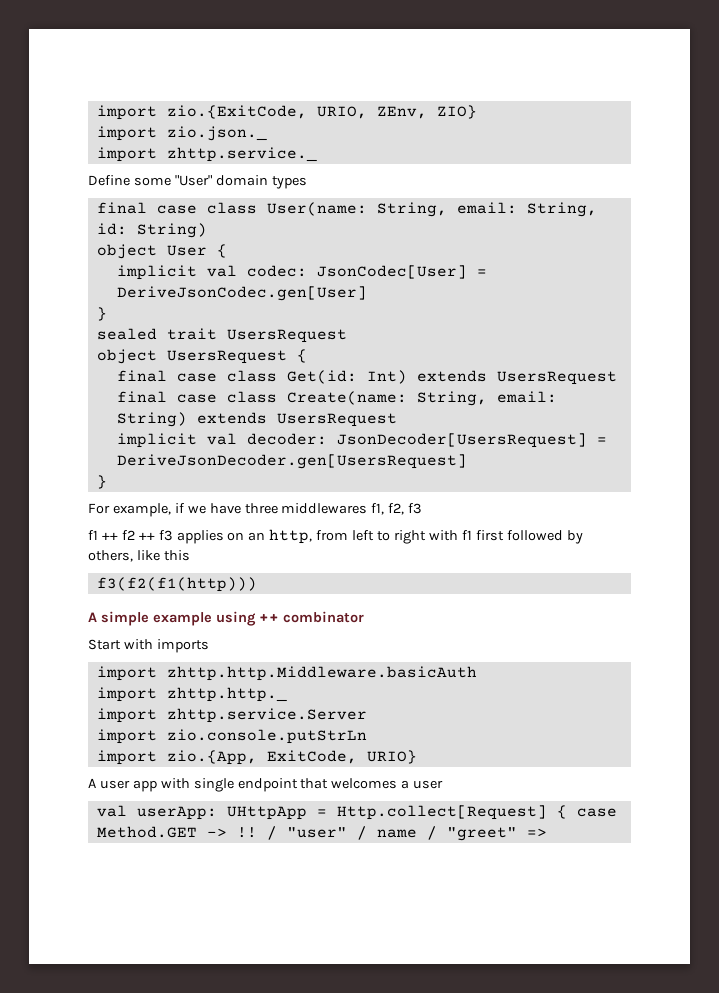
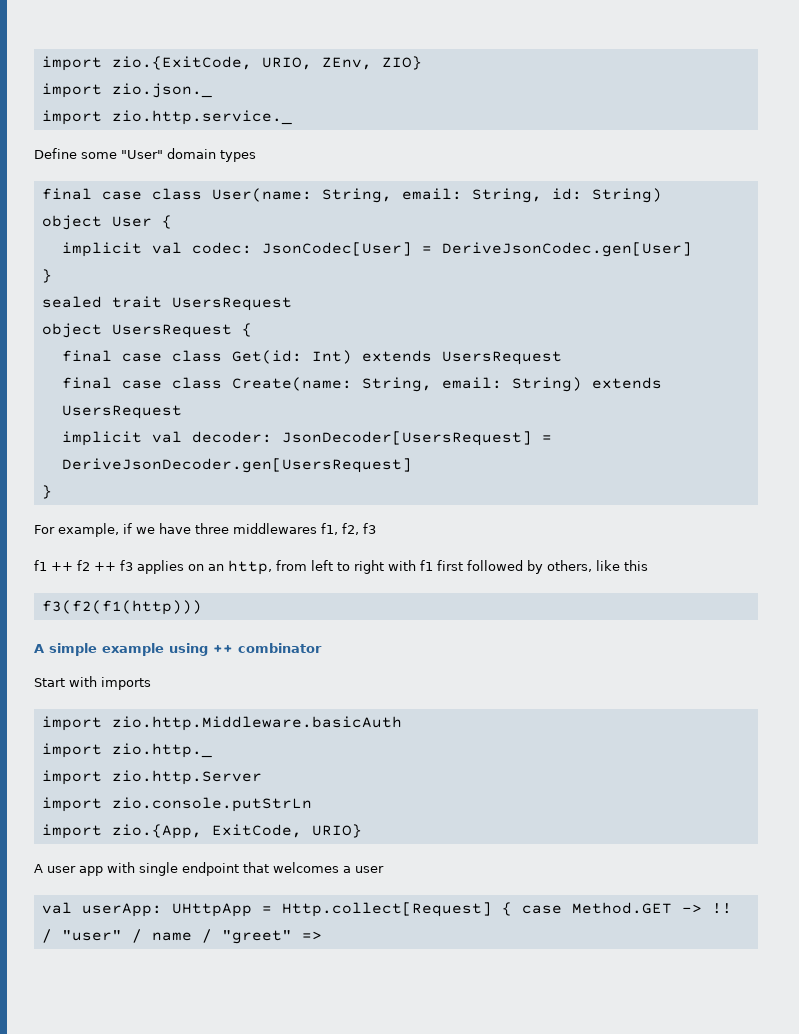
- import zhttp.service._
+ import zio.http.service._
- import zhttp.http.Middleware.basicAuth
- import zhttp.http._
- import zhttp.service.Server
+ import zio.http.Middleware.basicAuth
+ import zio.http._
+ import zio.http.Server

